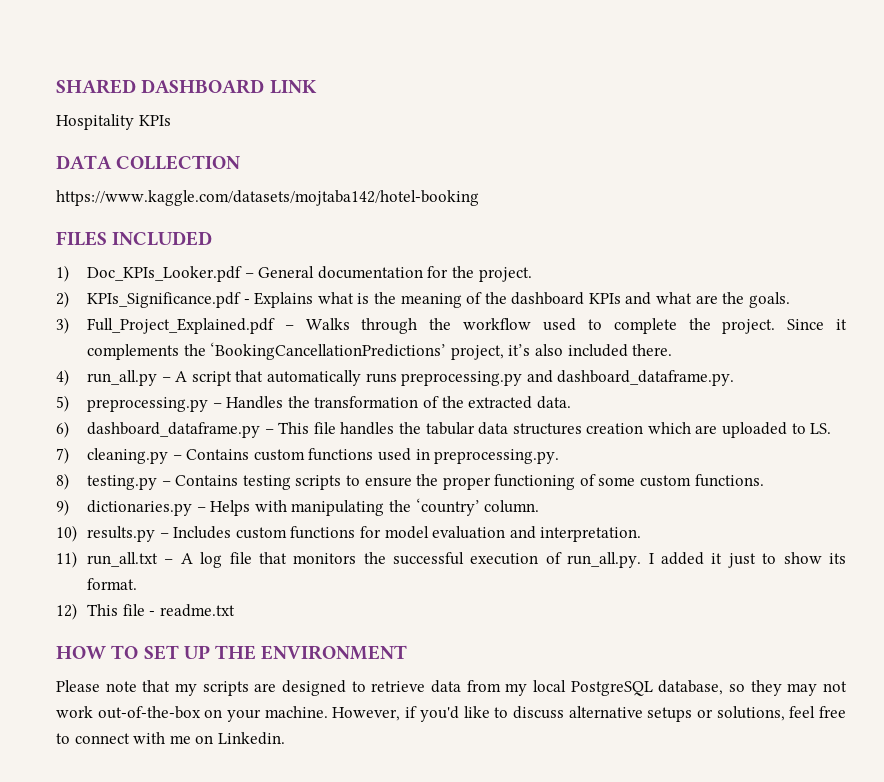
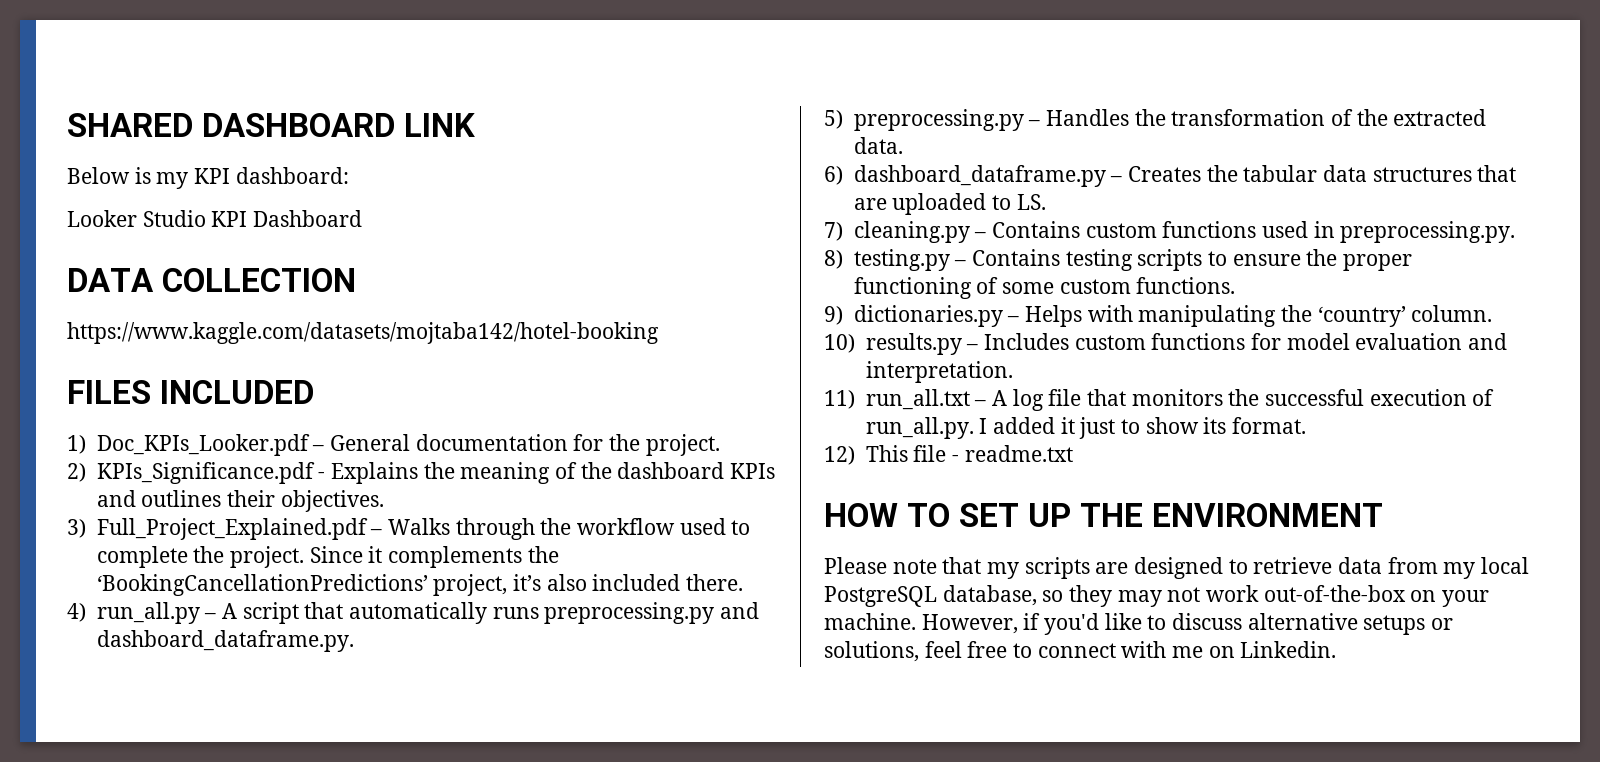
- Hospitality KPIs
+ Below is my KPI dashboard:
+ Looker Studio KPI Dashboard
- 2) KPIs_Significance.pdf - Explains what is the meaning of the dashboard KPIs and what are the goals.
+ 2) KPIs_Significance.pdf - Explains the meaning of the dashboard KPIs and outlines their objectives.
- 6) dashboard_dataframe.py – This file handles the tabular data structures creation which are uploaded to LS.
+ 6) dashboard_dataframe.py – Creates the tabular data structures that are uploaded to LS.

